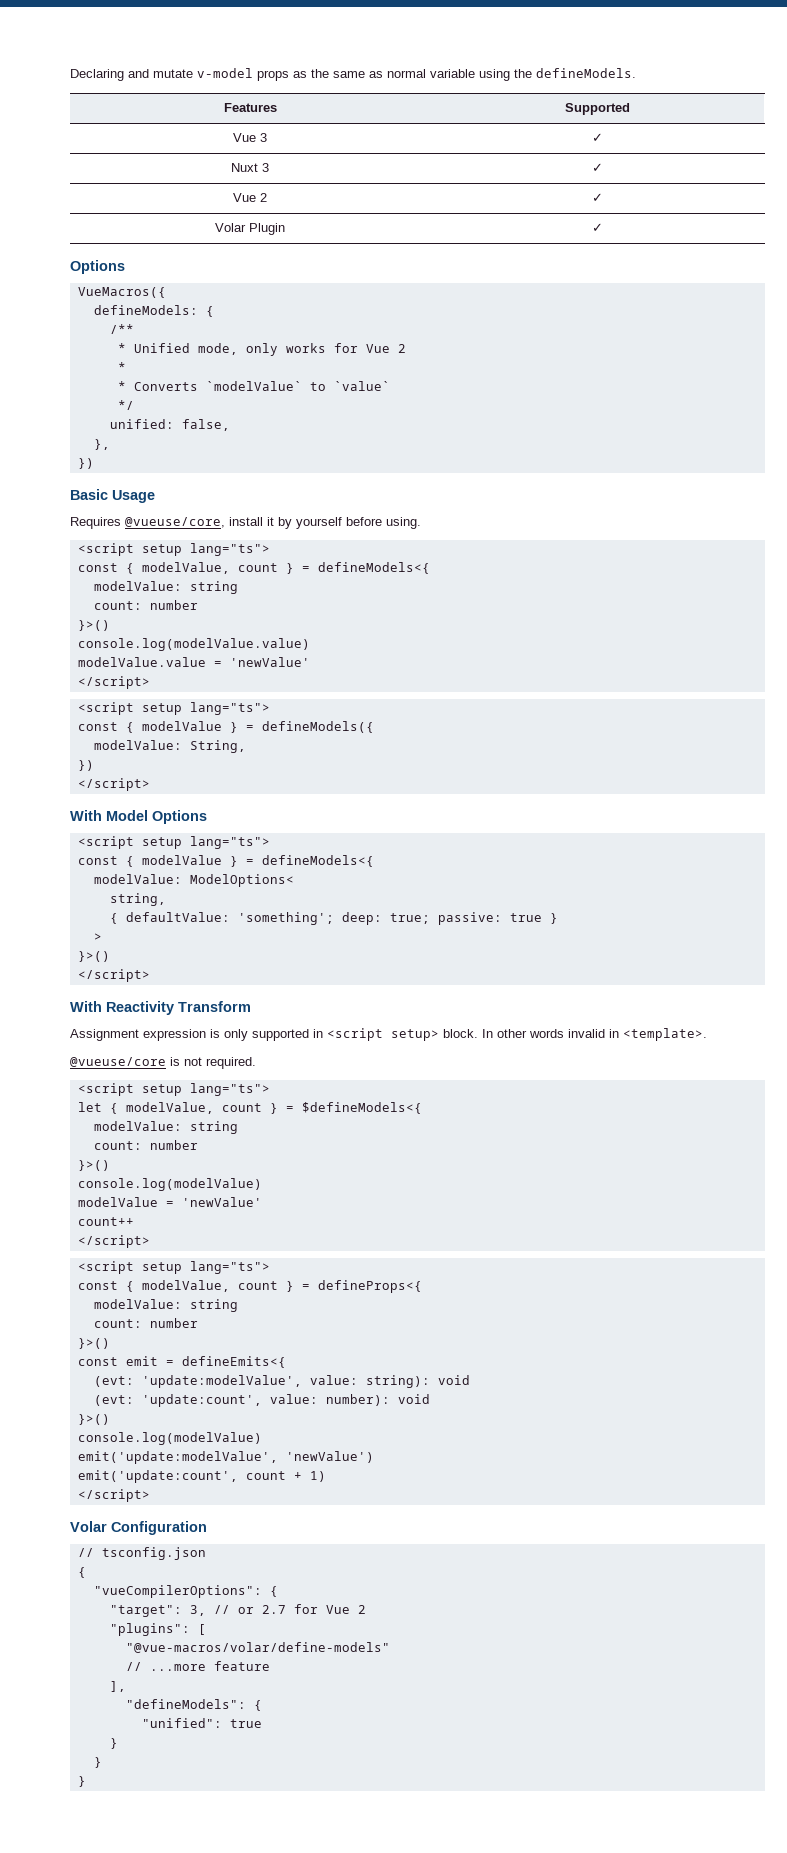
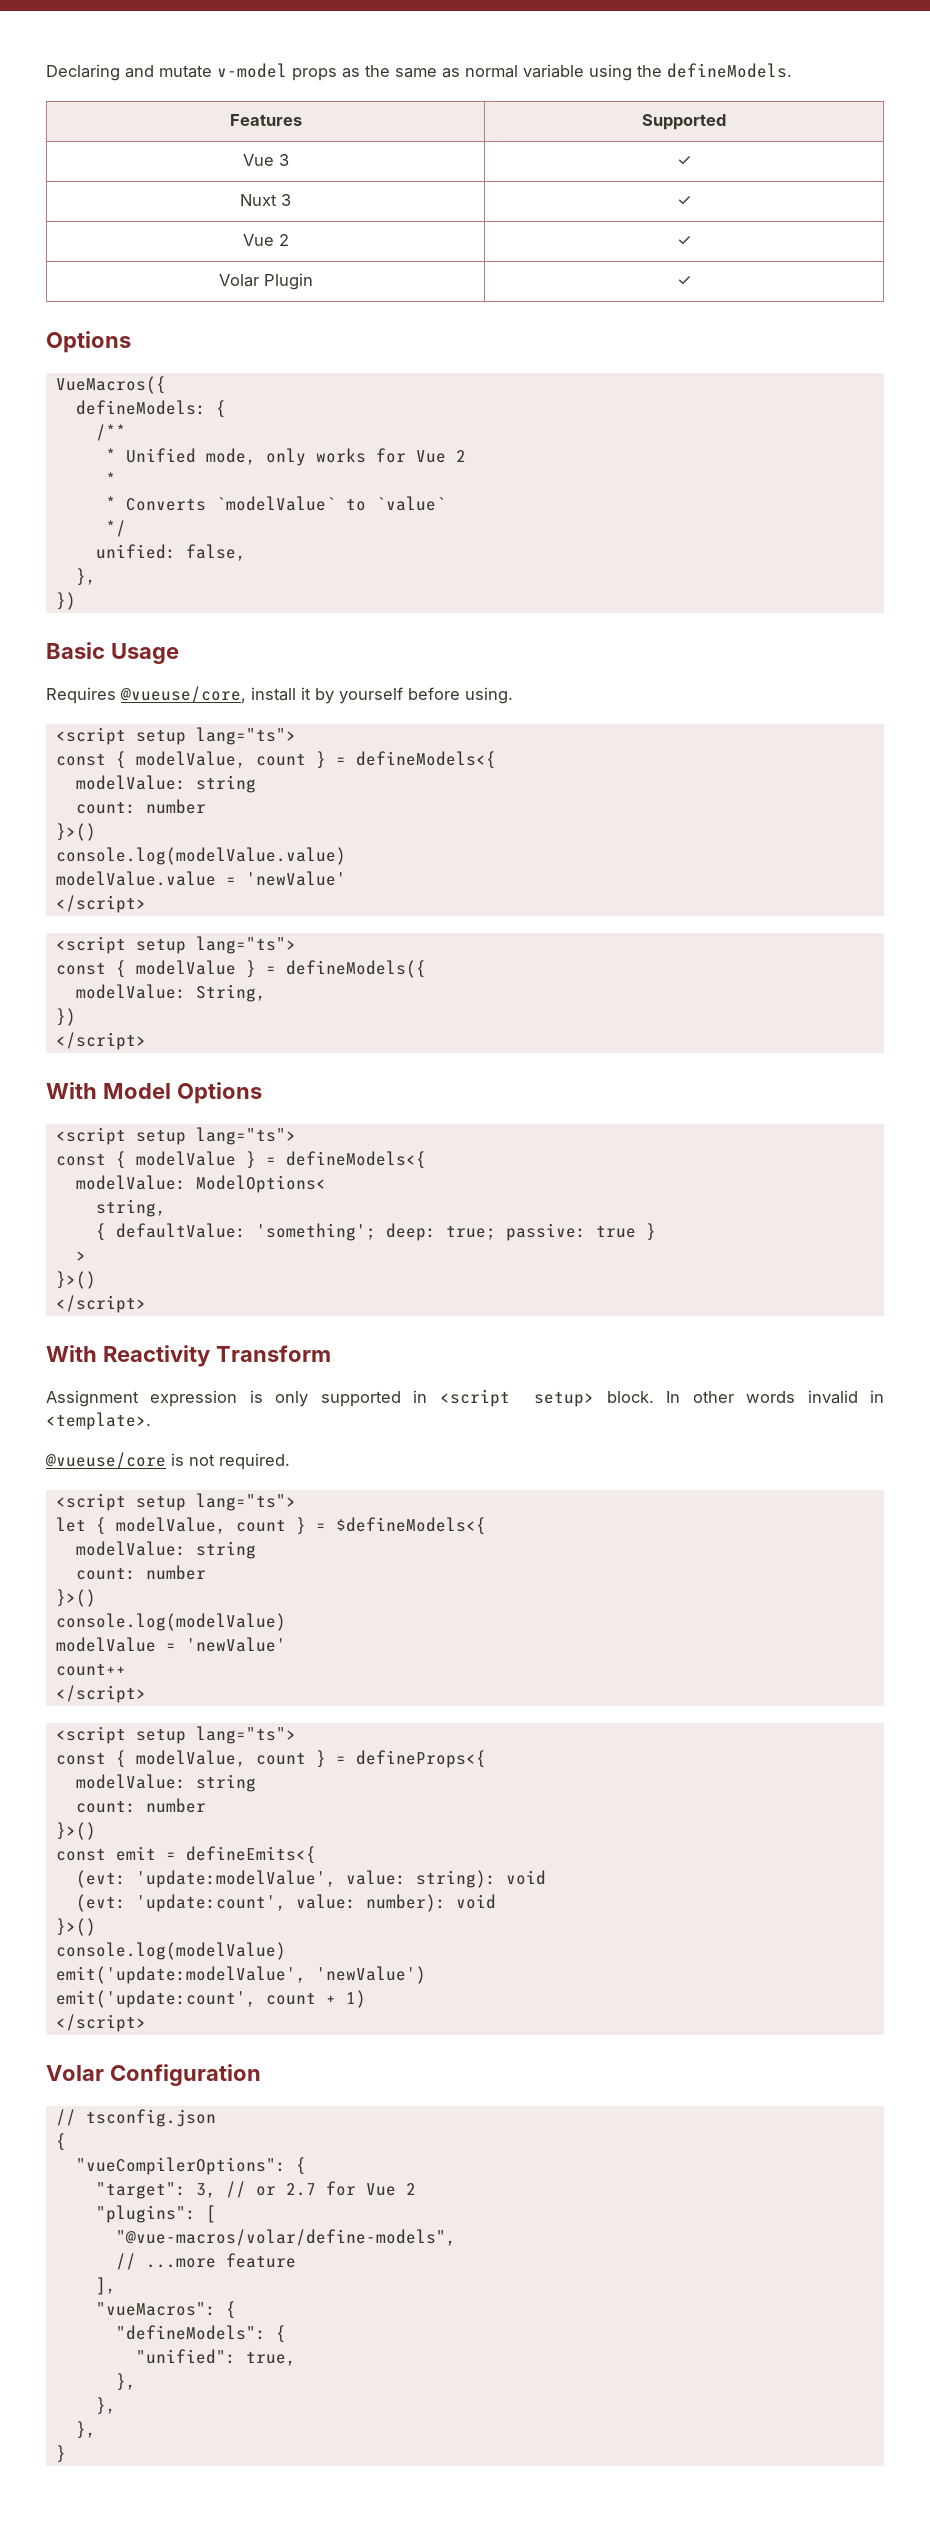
- "@vue-macros/volar/define-models"
+ "@vue-macros/volar/define-models",
+ "vueMacros": {
- "unified": true
- }
- }
+ "unified": true,
+ },
+ },
+ },

